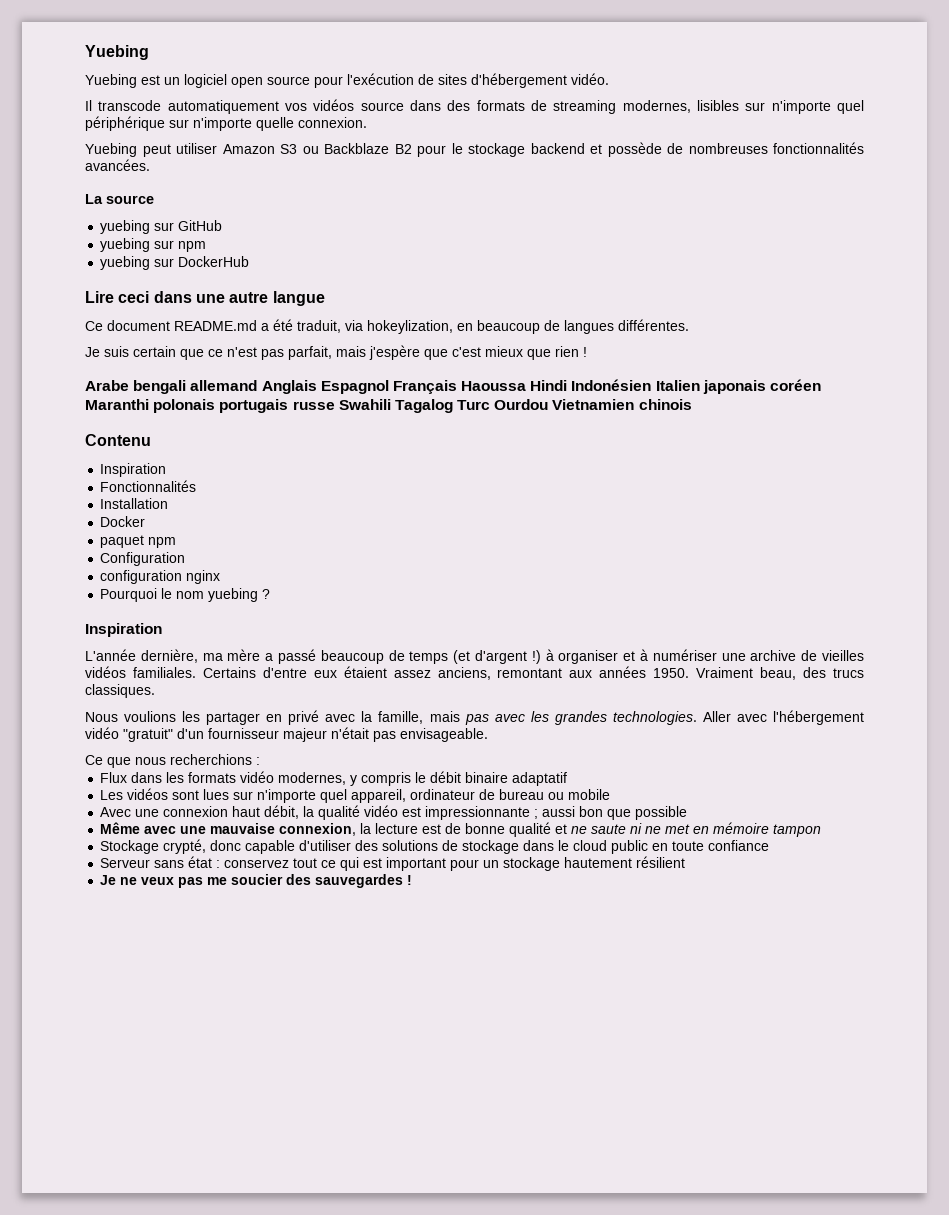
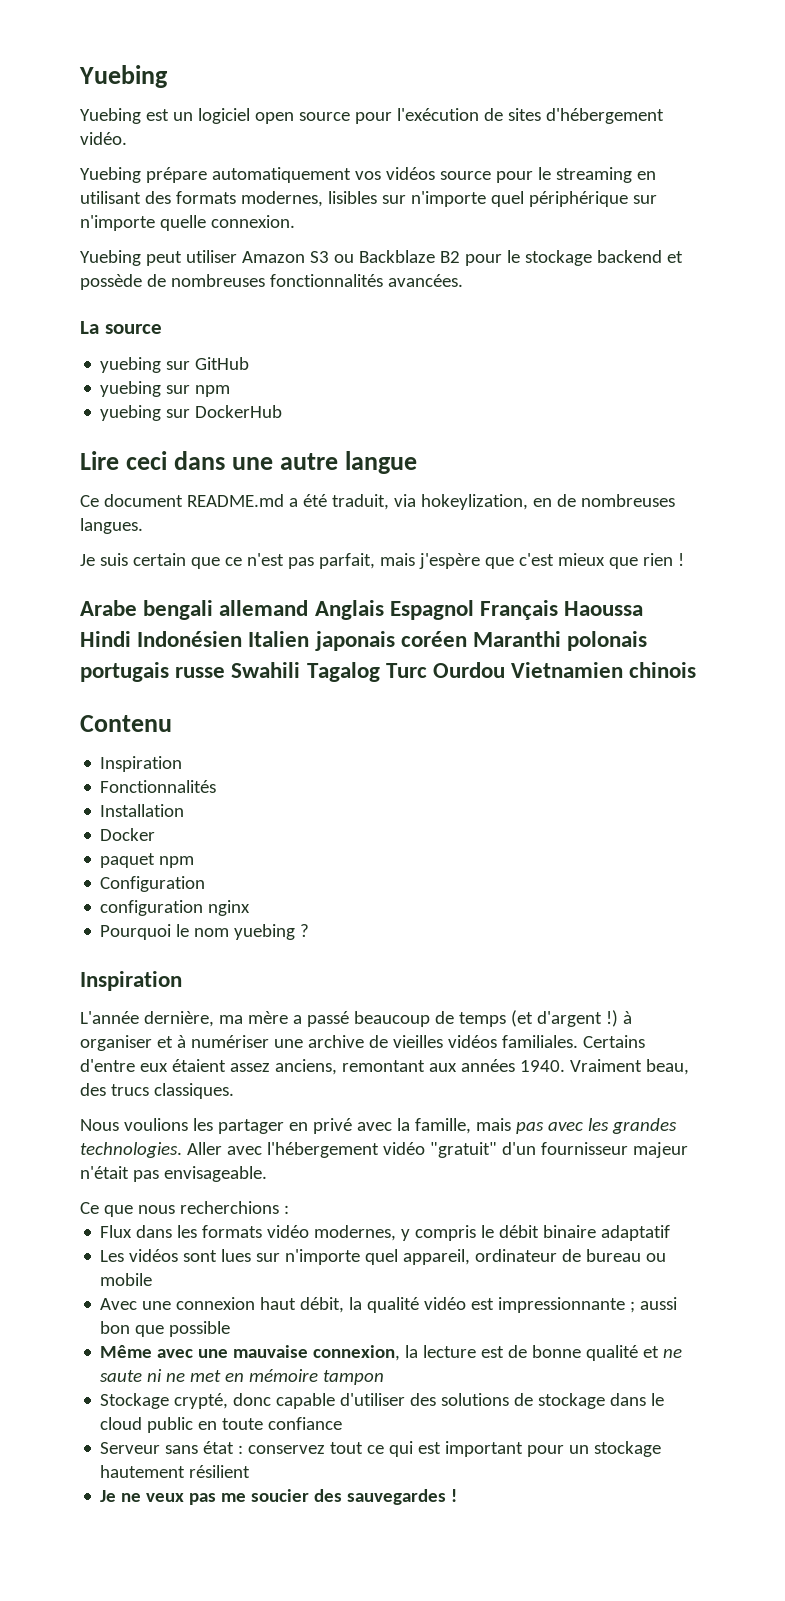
- Il transcode automatiquement vos vidéos source dans des formats de streaming modernes, lisibles sur n'importe quel périphérique sur n'importe quelle connexion.
+ Yuebing prépare automatiquement vos vidéos source pour le streaming en utilisant des formats modernes, lisibles sur n'importe quel périphérique sur n'importe quelle connexion.
- Ce document README.md a été traduit, via hokeylization, en beaucoup de langues différentes.
+ Ce document README.md a été traduit, via hokeylization, en de nombreuses langues.
- Certains d'entre eux étaient assez anciens, remontant aux années 1950.
+ Certains d'entre eux étaient assez anciens, remontant aux années 1940.

